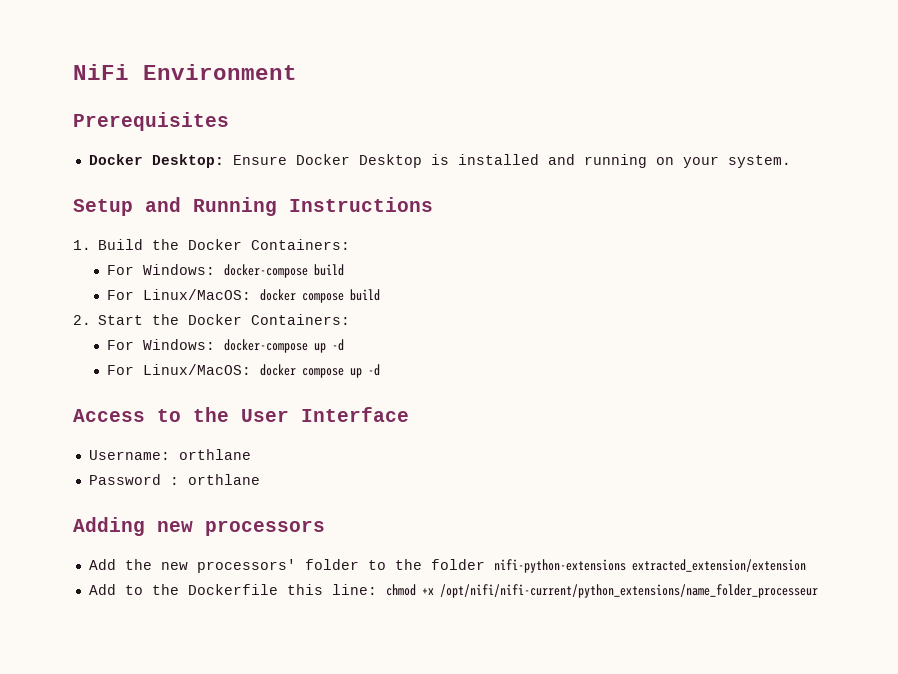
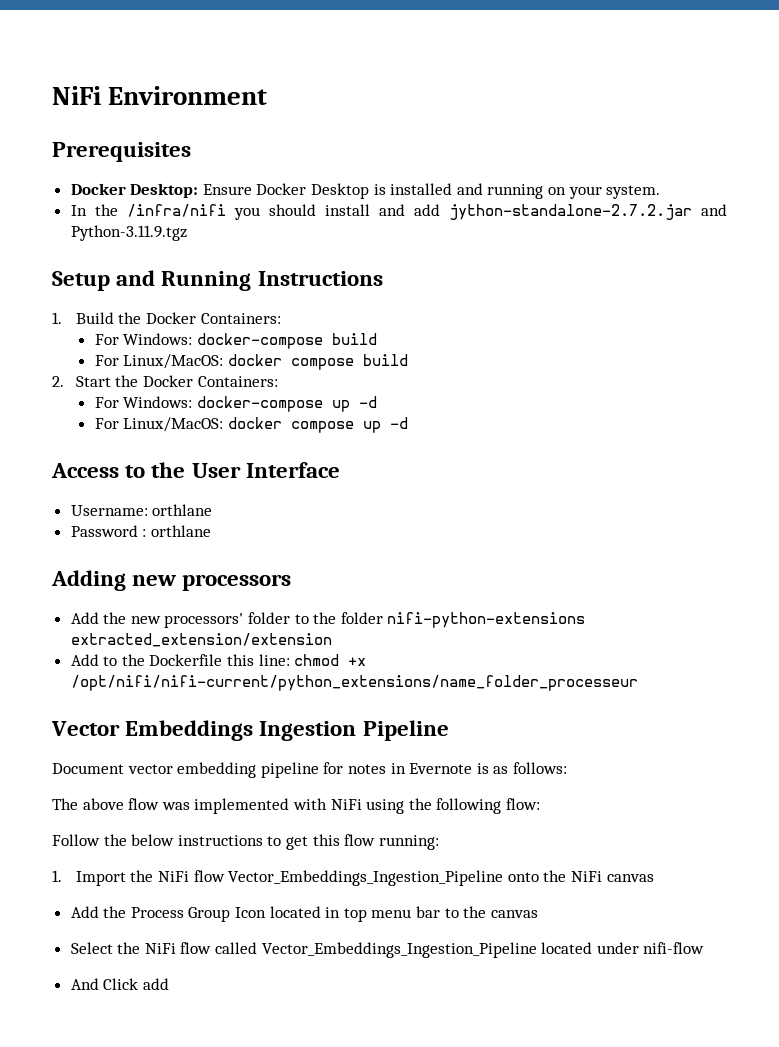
+ In the /infra/nifi you should install and add jython-standalone-2.7.2.jar and Python-3.11.9.tgz
+ Vector Embeddings Ingestion Pipeline
+ Document vector embedding pipeline for notes in Evernote is as follows:
+ The above flow was implemented with NiFi using the following flow:
+ Follow the below instructions to get this flow running:
+ 1. Import the NiFi flow Vector_Embeddings_Ingestion_Pipeline onto the NiFi canvas
+ Add the Process Group Icon located in top menu bar to the canvas
+ Select the NiFi flow called Vector_Embeddings_Ingestion_Pipeline located under nifi-flow
+ And Click add

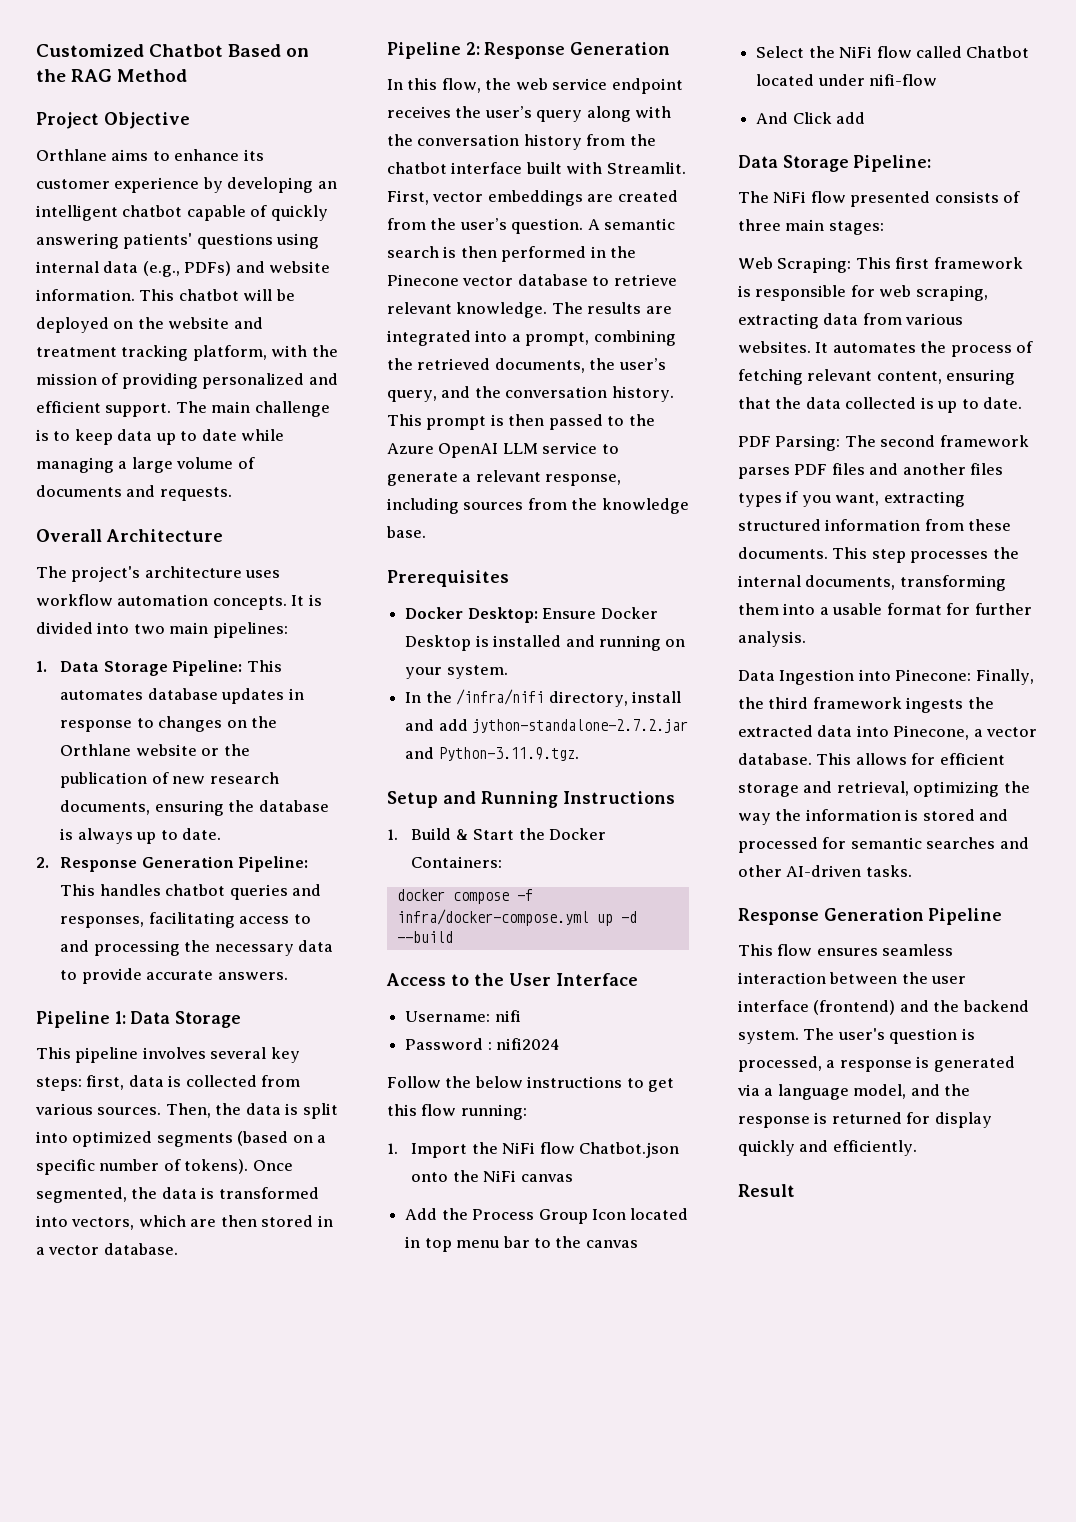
- NiFi Environment
+ Customized Chatbot Based on the RAG Method
+ Project Objective
+ Orthlane aims to enhance its customer experience by developing an intelligent chatbot capable of quickly answering patients' questions using internal data (e.g., PDFs) and website information. This chatbot will be deployed on the website and treatment tracking platform, with the mission of providing personalized and efficient support. The main challenge is to keep data up to date while managing a large volume of documents and requests.
+ Overall Architecture
+ The project's architecture uses workflow automation concepts. It is divided into two main pipelines:
+ 1. Data Storage Pipeline: This automates database updates in response to changes on the Orthlane website or the publication of new research documents, ensuring the database is always up to date.
+ 2. Response Generation Pipeline: This handles chatbot queries and responses, facilitating access to and processing the necessary data to provide accurate answers.
+ Pipeline 1: Data Storage
+ This pipeline involves several key steps: first, data is collected from various sources. Then, the data is split into optimized segments (based on a specific number of tokens). Once segmented, the data is transformed into vectors, which are then stored in a vector database.
+ Pipeline 2: Response Generation
+ In this flow, the web service endpoint receives the user’s query along with the conversation history from the chatbot interface built with Streamlit. First, vector embeddings are created from the user’s question. A semantic search is then performed in the Pinecone vector database to retrieve relevant knowledge. The results are integrated into a prompt, combining the retrieved documents, the user’s query, and the conversation history. This prompt is then passed to the Azure OpenAI LLM service to generate a relevant response, including sources from the knowledge base.
- In the /infra/nifi you should install and add jython-standalone-2.7.2.jar and Python-3.11.9.tgz
+ In the /infra/nifi directory, install and add jython-standalone-2.7.2.jar and Python-3.11.9.tgz.
- 1. Build the Docker Containers:
- For Windows: docker-compose build
- For Linux/MacOS: docker compose build
- 2. Start the Docker Containers:
- For Windows: docker-compose up -d
- For Linux/MacOS: docker compose up -d
+ 1. Build & Start the Docker Containers:
+ docker compose -f infra/docker-compose.yml up -d --build
- Username: orthlane
+ Username: nifi
- Password : orthlane
- Adding new processors
- Add the new processors' folder to the folder nifi-python-extensions extracted_extension/extension
- Add to the Dockerfile this line: chmod +x /opt/nifi/nifi-current/python_extensions/name_folder_processeur
- Vector Embeddings Ingestion Pipeline
- Document vector embedding pipeline for notes in Evernote is as follows:
- The above flow was implemented with NiFi using the following flow:
+ Password : nifi2024
- 1. Import the NiFi flow Vector_Embeddings_Ingestion_Pipeline onto the NiFi canvas
+ 1. Import the NiFi flow Chatbot.json onto the NiFi canvas
- Select the NiFi flow called Vector_Embeddings_Ingestion_Pipeline located under nifi-flow
+ Select the NiFi flow called Chatbot located under nifi-flow
  And Click add
+ Data Storage Pipeline:
+ The NiFi flow presented consists of three main stages:
+ Web Scraping: This first framework is responsible for web scraping, extracting data from various websites. It automates the process of fetching relevant content, ensuring that the data collected is up to date.
+ PDF Parsing: The second framework parses PDF files and another files types if you want, extracting structured information from these documents. This step processes the internal documents, transforming them into a usable format for further analysis.
+ Data Ingestion into Pinecone: Finally, the third framework ingests the extracted data into Pinecone, a vector database. This allows for efficient storage and retrieval, optimizing the way the information is stored and processed for semantic searches and other AI-driven tasks.
+ Response Generation Pipeline
+ This flow ensures seamless interaction between the user interface (frontend) and the backend system. The user's question is processed, a response is generated via a language model, and the response is returned for display quickly and efficiently.
+ Result

